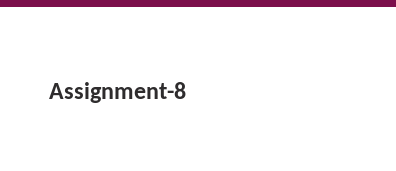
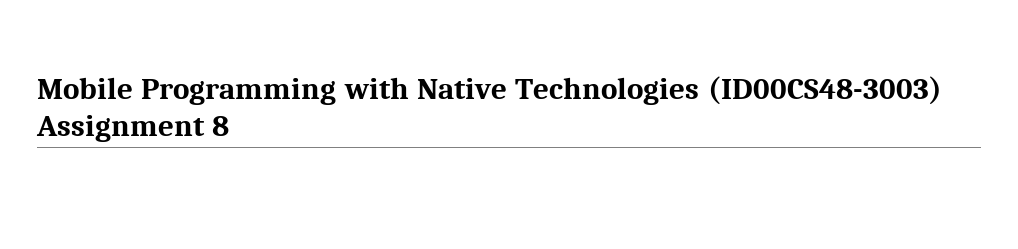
- Assignment-8
+ Mobile Programming with Native Technologies (ID00CS48-3003) Assignment 8

